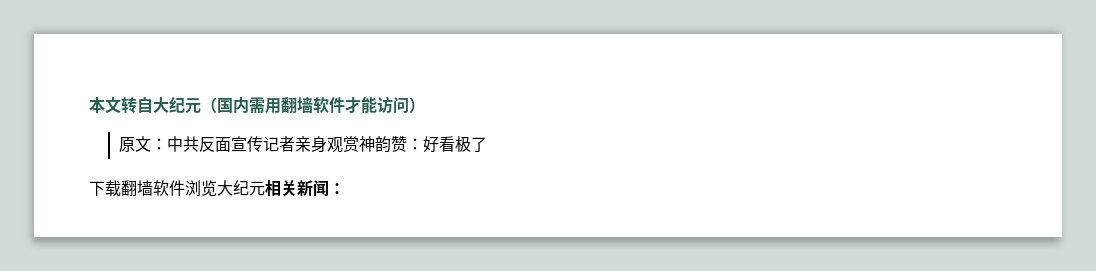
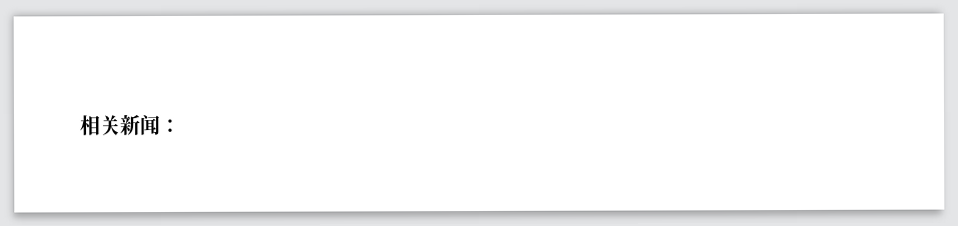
- 本文转自大纪元（国内需用翻墙软件才能访问）
- 原文：中共反面宣传记者亲身观赏神韵赞：好看极了
- 下载翻墙软件浏览大纪元相关新闻：
+ 相关新闻：

